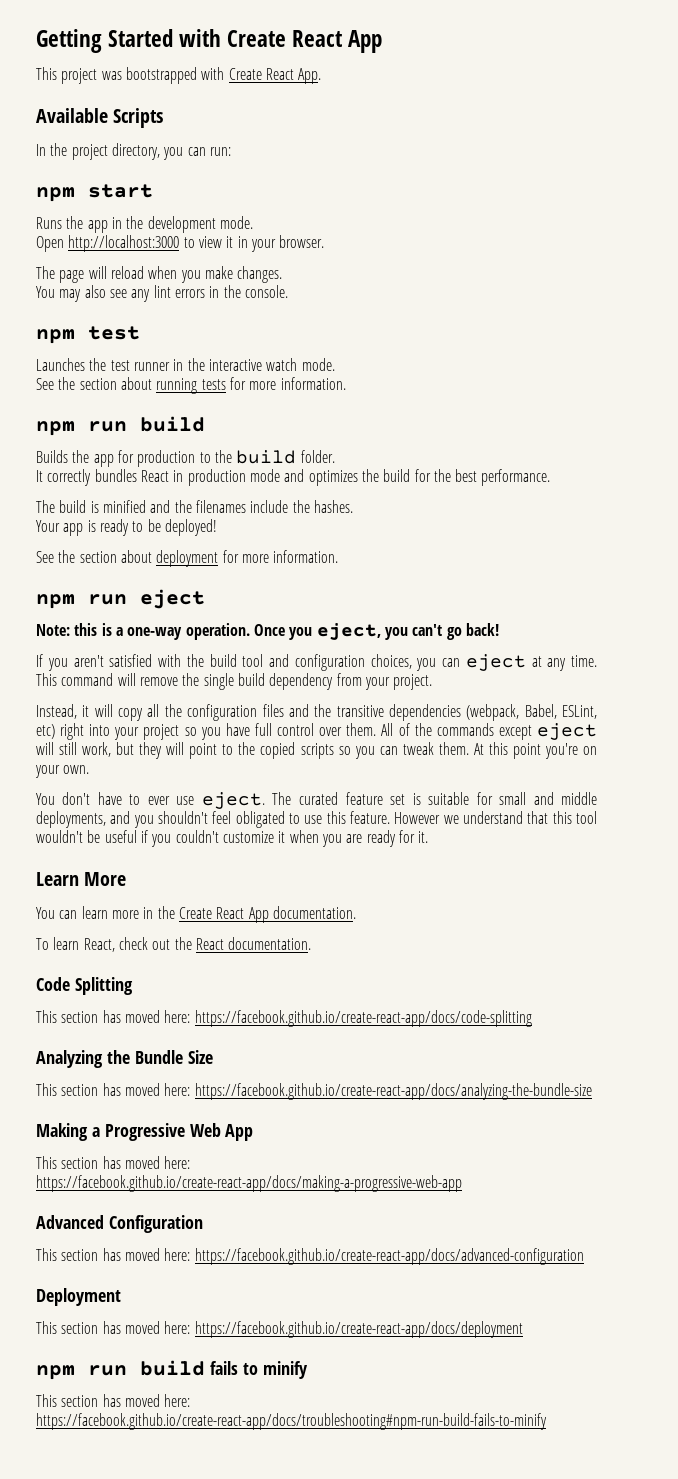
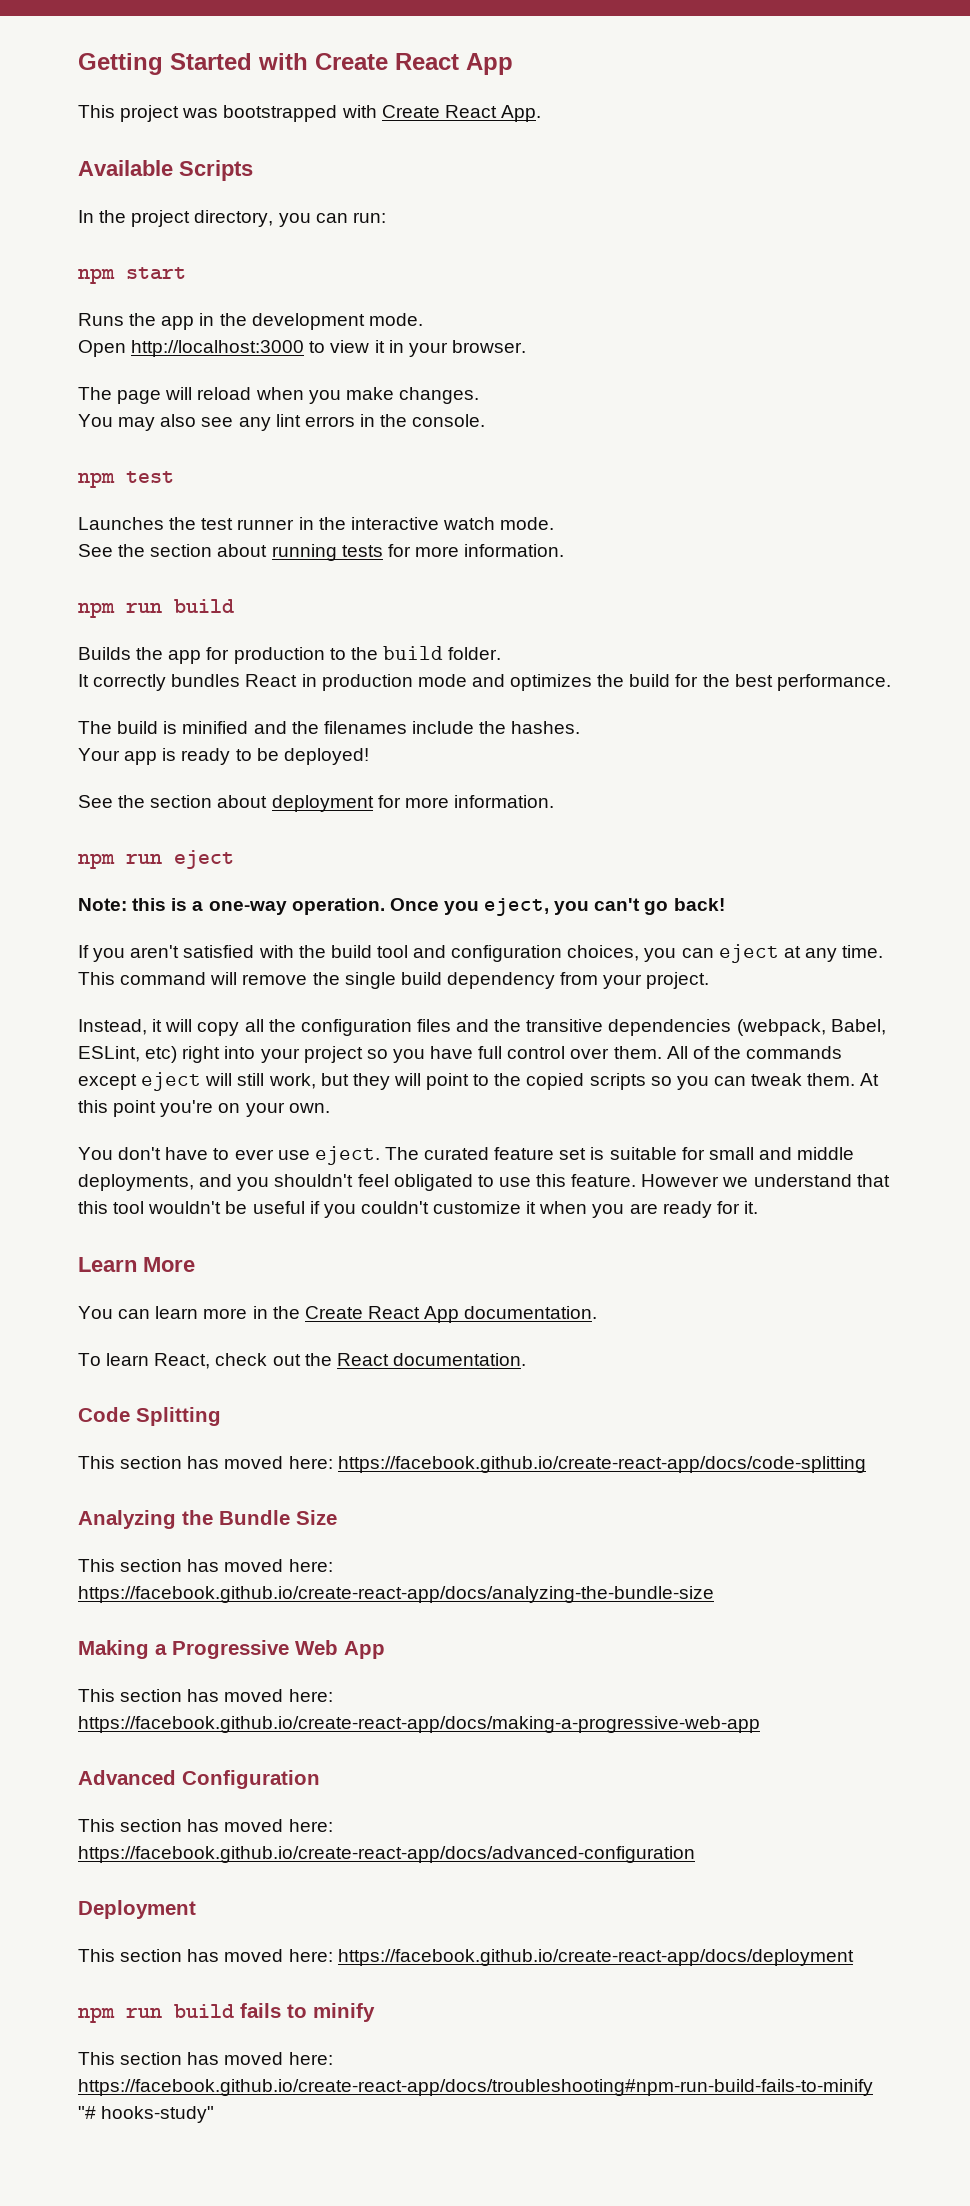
- This section has moved here: https://facebook.github.io/create-react-app/docs/troubleshooting#npm-run-build-fails-to-minify
+ This section has moved here: https://facebook.github.io/create-react-app/docs/troubleshooting#npm-run-build-fails-to-minify "# hooks-study"

